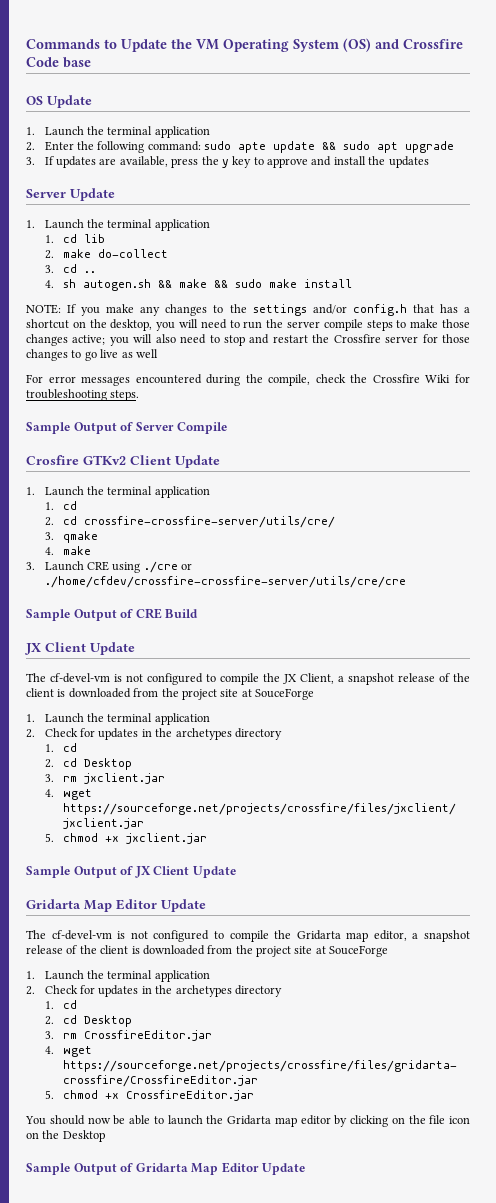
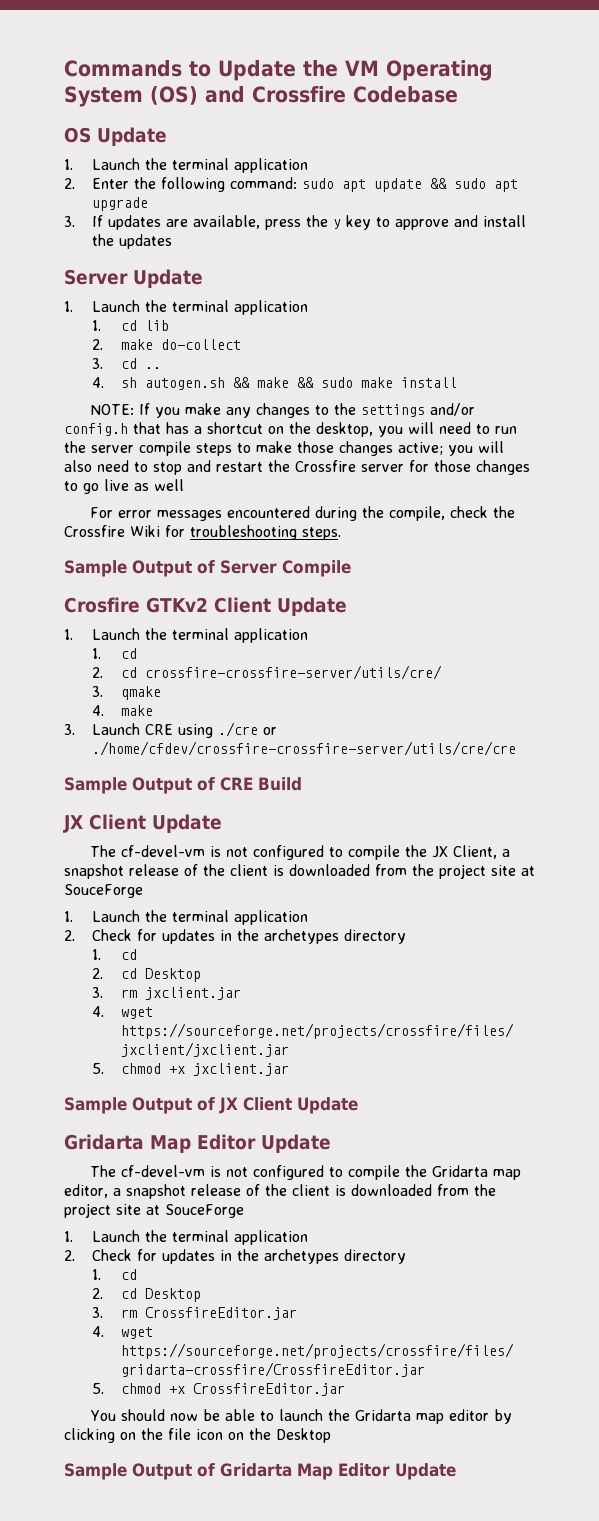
- Commands to Update the VM Operating System (OS) and Crossfire Code base
+ Commands to Update the VM Operating System (OS) and Crossfire Codebase
- 2. Enter the following command: sudo apte update && sudo apt upgrade
+ 2. Enter the following command: sudo apt update && sudo apt upgrade

